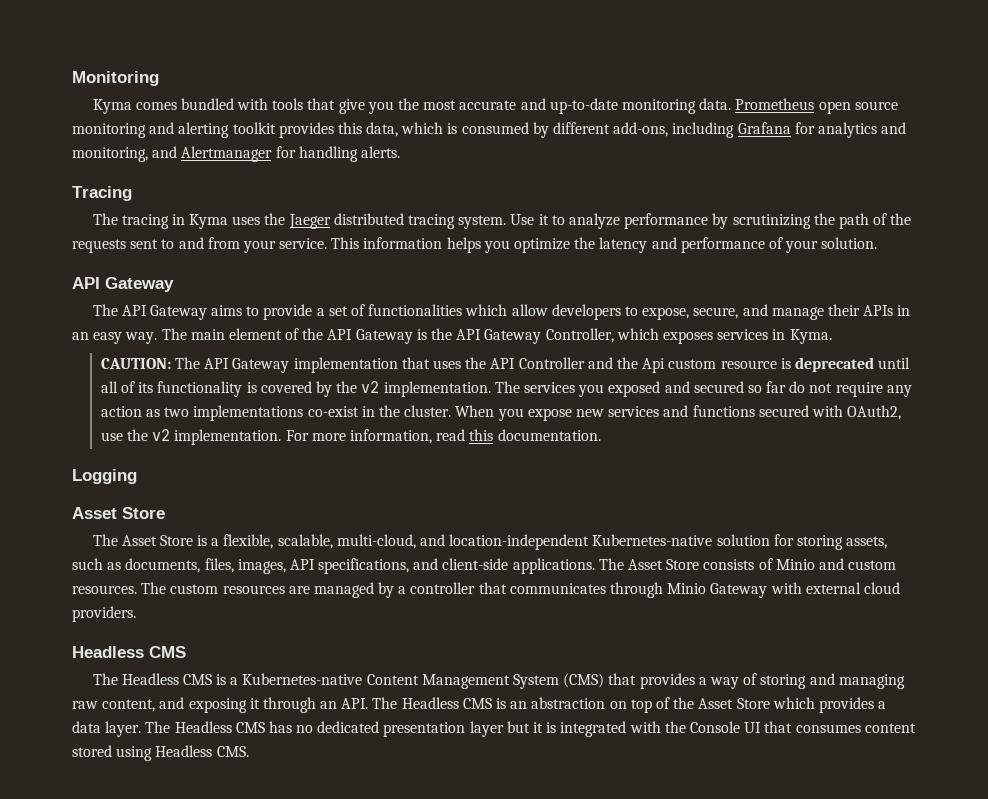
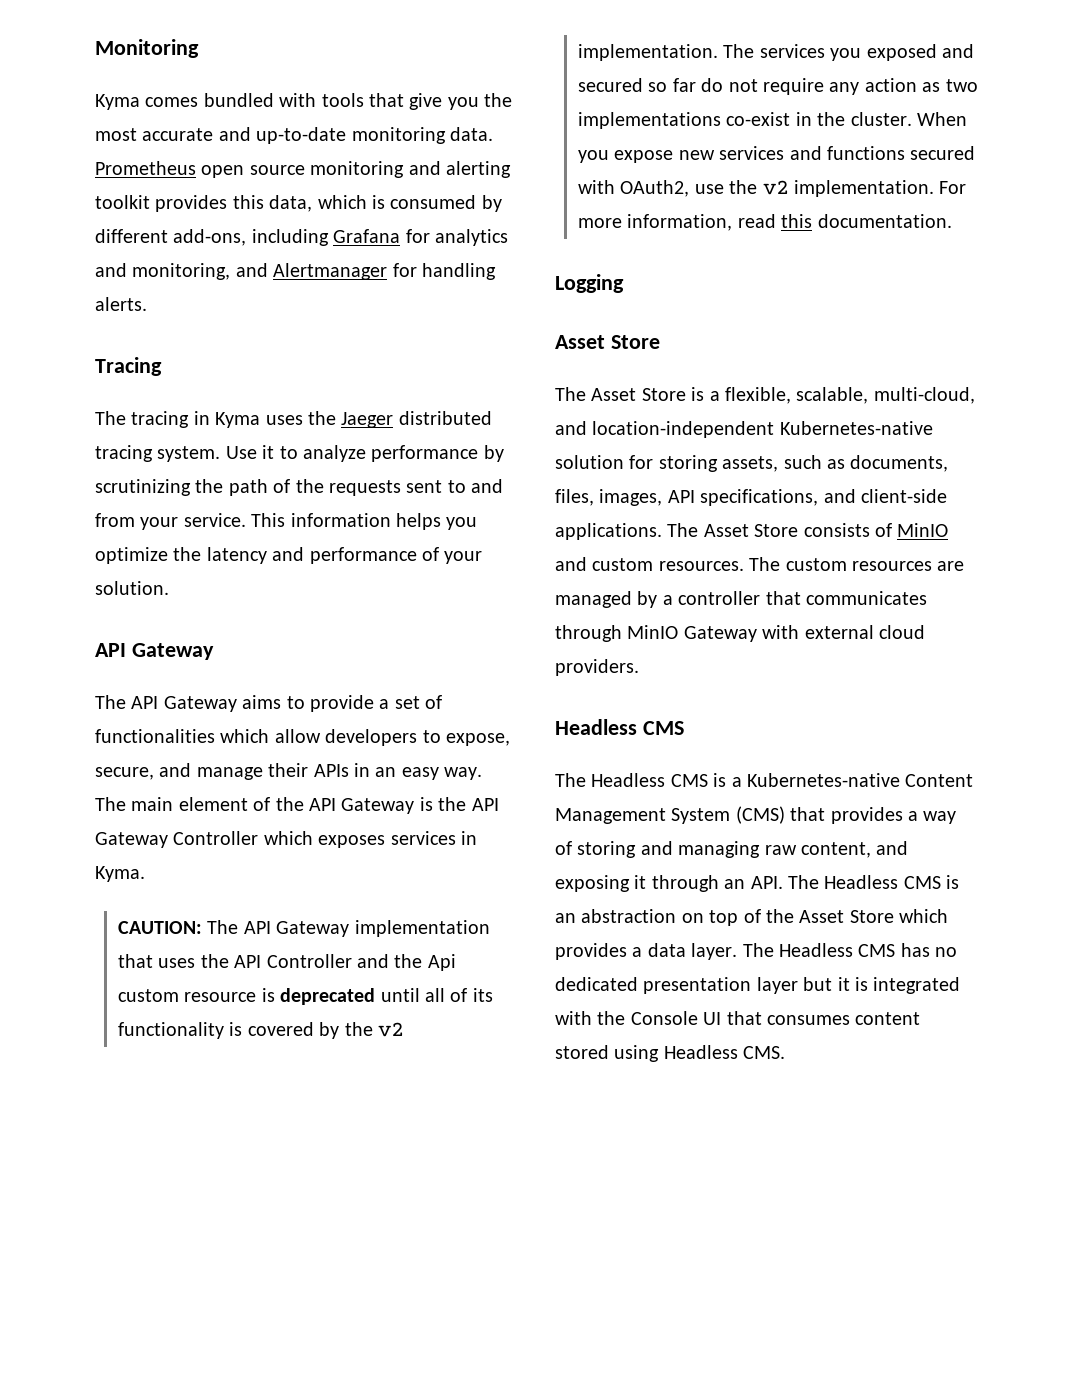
- The main element of the API Gateway is the API Gateway Controller, which exposes services in Kyma.
+ The main element of the API Gateway is the API Gateway Controller which exposes services in Kyma.
- The Asset Store consists of Minio and custom resources.
+ The Asset Store consists of MinIO and custom resources.
- The custom resources are managed by a controller that communicates through Minio Gateway with external cloud providers.
+ The custom resources are managed by a controller that communicates through MinIO Gateway with external cloud providers.

